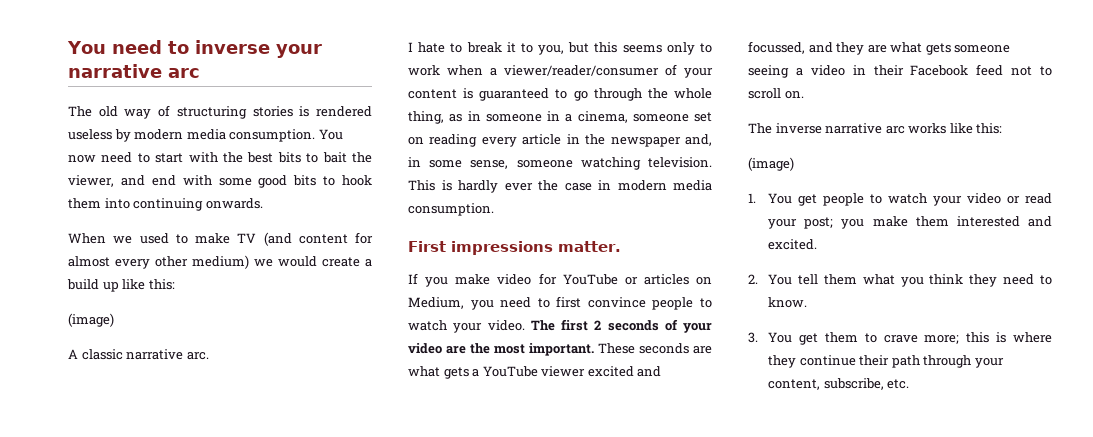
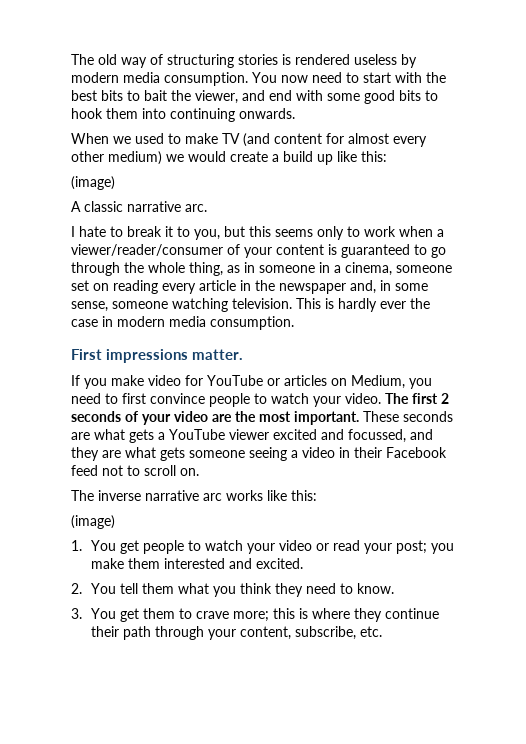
- You need to inverse your narrative arc

